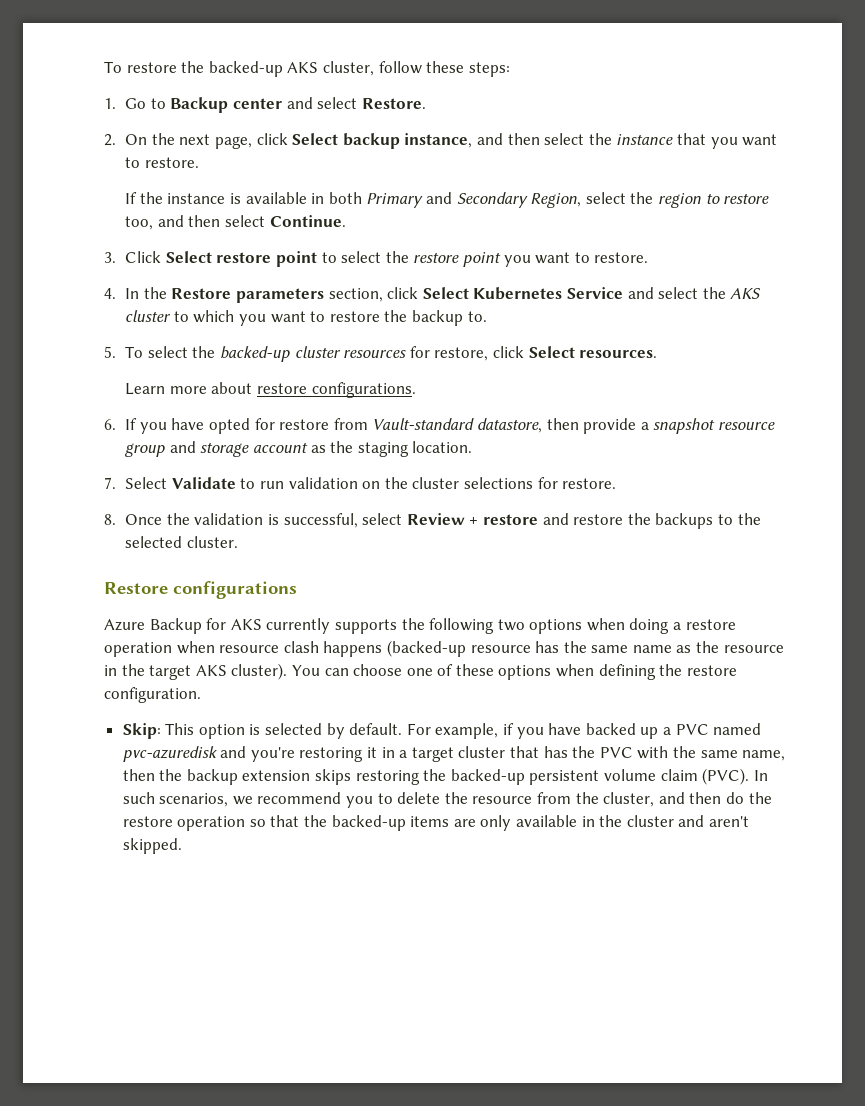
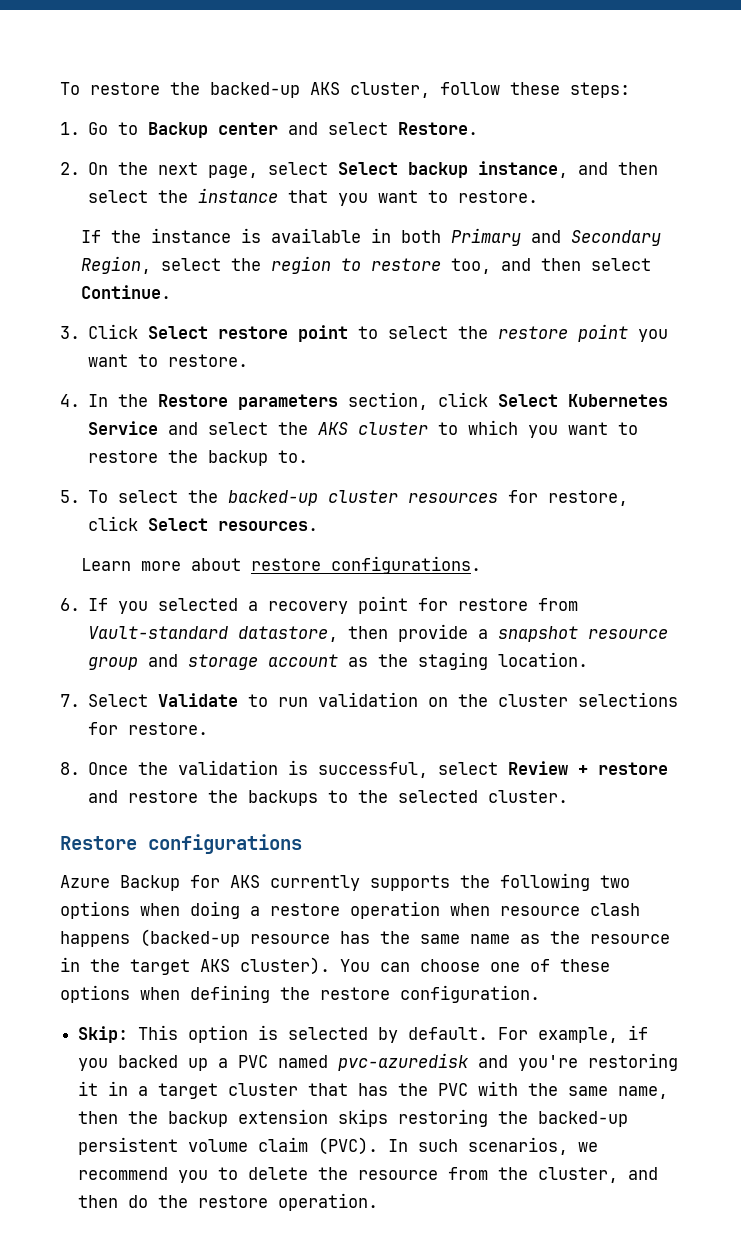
- 2. On the next page, click Select backup instance, and then select the instance that you want to restore.
+ 2. On the next page, select Select backup instance, and then select the instance that you want to restore.
- 6. If you have opted for restore from Vault-standard datastore, then provide a snapshot resource group and storage account as the staging location.
+ 6. If you selected a recovery point for restore from Vault-standard datastore, then provide a snapshot resource group and storage account as the staging location.
- For example, if you have backed up a PVC named pvc-azuredisk and you're restoring it in a target cluster that has the PVC with the same name, then the backup extension skips restoring the backed-up persistent volume claim (PVC).
+ For example, if you backed up a PVC named pvc-azuredisk and you're restoring it in a target cluster that has the PVC with the same name, then the backup extension skips restoring the backed-up persistent volume claim (PVC).
- In such scenarios, we recommend you to delete the resource from the cluster, and then do the restore operation so that the backed-up items are only available in the cluster and aren't skipped.
+ In such scenarios, we recommend you to delete the resource from the cluster, and then do the restore operation.

